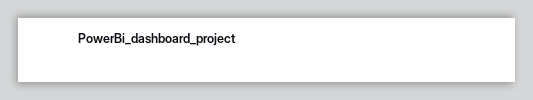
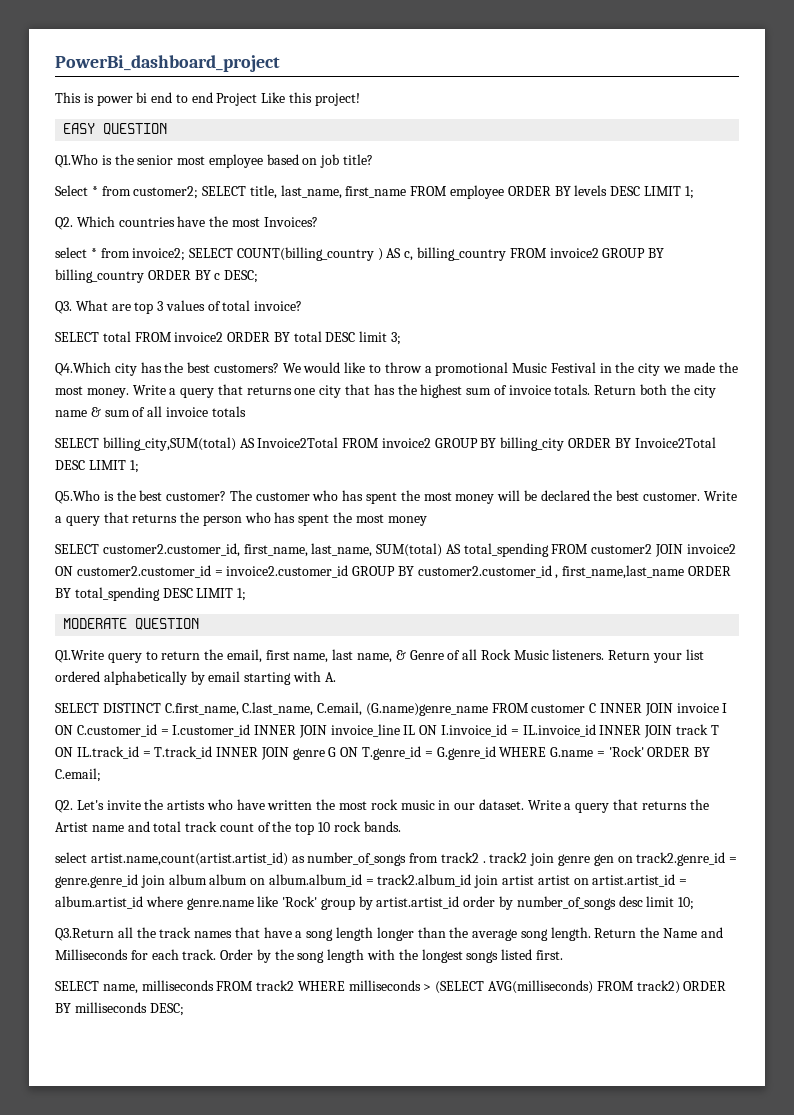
+ This is power bi end to end Project Like this project!
+ EASY QUESTION
+ Q1.Who is the senior most employee based on job title?
+ Select * from customer2; SELECT title, last_name, first_name FROM employee ORDER BY levels DESC LIMIT 1;
+ Q2. Which countries have the most Invoices?
+ select * from invoice2; SELECT COUNT(billing_country ) AS c, billing_country FROM invoice2 GROUP BY billing_country ORDER BY c DESC;
+ Q3. What are top 3 values of total invoice?
+ SELECT total FROM invoice2 ORDER BY total DESC limit 3;
+ Q4.Which city has the best customers? We would like to throw a promotional Music Festival in the city we made the most money. Write a query that returns one city that has the highest sum of invoice totals. Return both the city name & sum of all invoice totals
+ SELECT billing_city,SUM(total) AS Invoice2Total FROM invoice2 GROUP BY billing_city ORDER BY Invoice2Total DESC LIMIT 1;
+ Q5.Who is the best customer? The customer who has spent the most money will be declared the best customer. Write a query that returns the person who has spent the most money
+ SELECT customer2.customer_id, first_name, last_name, SUM(total) AS total_spending FROM customer2 JOIN invoice2 ON customer2.customer_id = invoice2.customer_id GROUP BY customer2.customer_id , first_name,last_name ORDER BY total_spending DESC LIMIT 1;
+ MODERATE QUESTION
+ Q1.Write query to return the email, first name, last name, & Genre of all Rock Music listeners. Return your list ordered alphabetically by email starting with A.
+ SELECT DISTINCT C.first_name, C.last_name, C.email, (G.name)genre_name FROM customer C INNER JOIN invoice I ON C.customer_id = I.customer_id INNER JOIN invoice_line IL ON I.invoice_id = IL.invoice_id INNER JOIN track T ON IL.track_id = T.track_id INNER JOIN genre G ON T.genre_id = G.genre_id WHERE G.name = 'Rock' ORDER BY C.email;
+ Q2. Let's invite the artists who have written the most rock music in our dataset. Write a query that returns the Artist name and total track count of the top 10 rock bands.
+ select artist.name,count(artist.artist_id) as number_of_songs from track2 . track2 join genre gen on track2.genre_id = genre.genre_id join album album on album.album_id = track2.album_id join artist artist on artist.artist_id = album.artist_id where genre.name like 'Rock' group by artist.artist_id order by number_of_songs desc limit 10;
+ Q3.Return all the track names that have a song length longer than the average song length. Return the Name and Milliseconds for each track. Order by the song length with the longest songs listed first.
+ SELECT name, milliseconds FROM track2 WHERE milliseconds > (SELECT AVG(milliseconds) FROM track2) ORDER BY milliseconds DESC;

